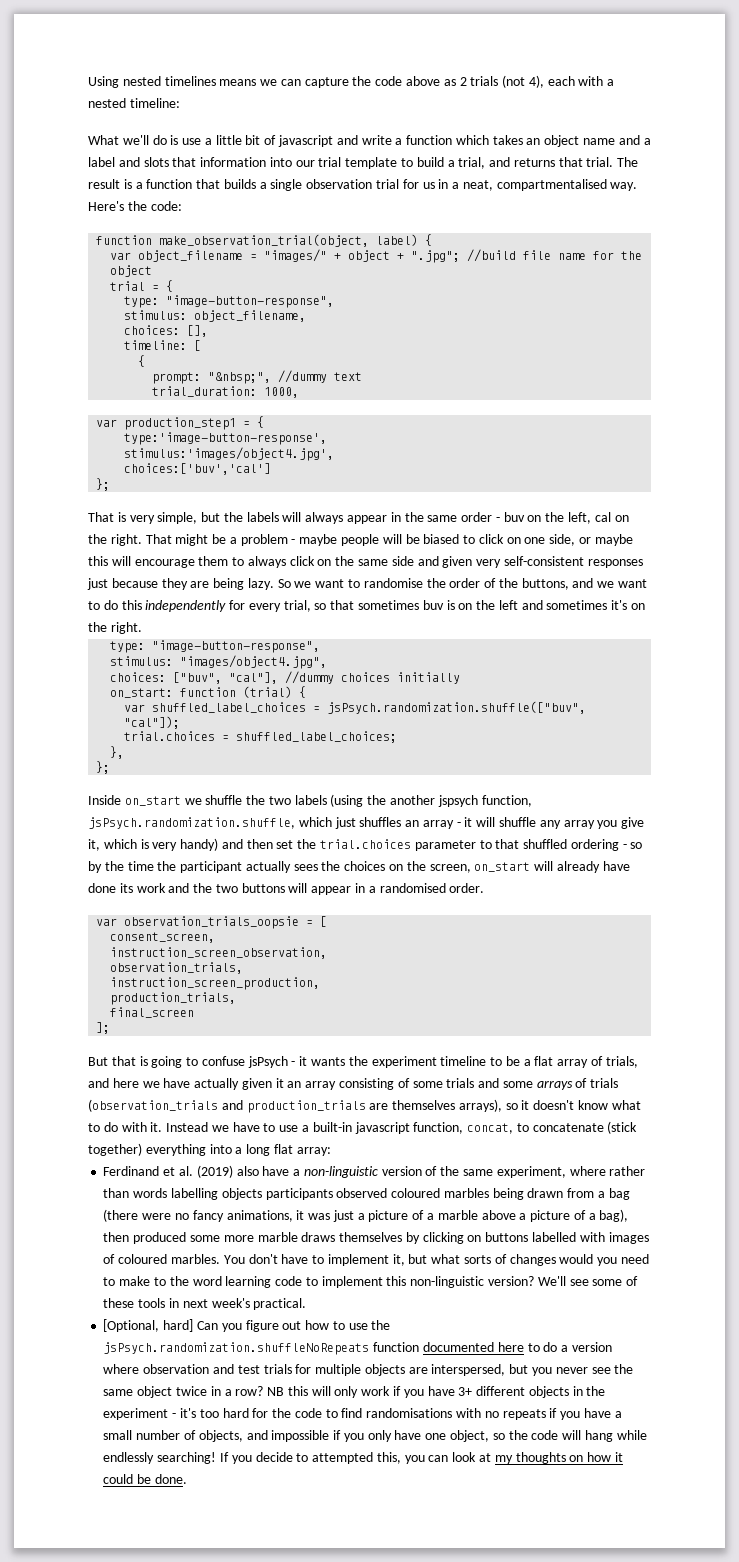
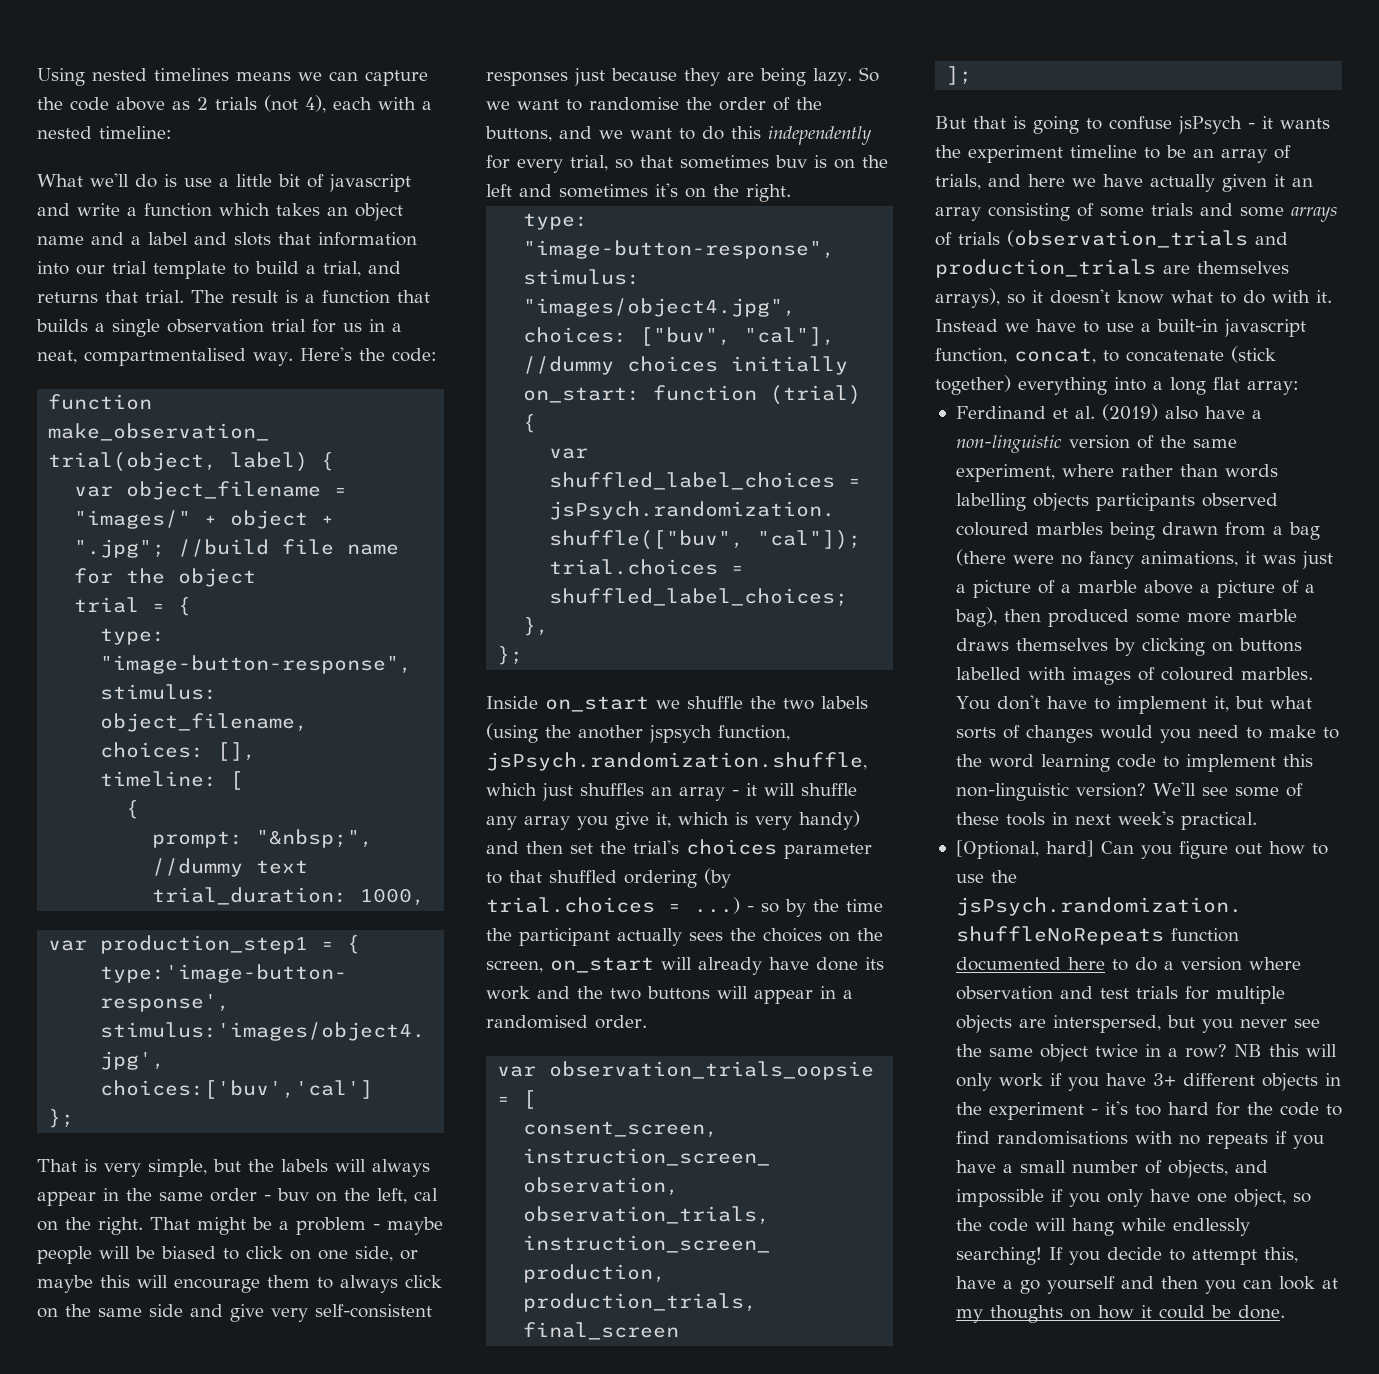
- That might be a problem - maybe people will be biased to click on one side, or maybe this will encourage them to always click on the same side and given very self-consistent responses just because they are being lazy.
+ That might be a problem - maybe people will be biased to click on one side, or maybe this will encourage them to always click on the same side and give very self-consistent responses just because they are being lazy.
- Inside on_start we shuffle the two labels (using the another jspsych function, jsPsych.randomization.shuffle, which just shuffles an array - it will shuffle any array you give it, which is very handy) and then set the trial.choices parameter to that shuffled ordering - so by the time the participant actually sees the choices on the screen, on_start will already have done its work and the two buttons will appear in a randomised order.
+ Inside on_start we shuffle the two labels (using the another jspsych function, jsPsych.randomization.shuffle, which just shuffles an array - it will shuffle any array you give it, which is very handy) and then set the trial's choices parameter to that shuffled ordering (by trial.choices = ...) - so by the time the participant actually sees the choices on the screen, on_start will already have done its work and the two buttons will appear in a randomised order.
- But that is going to confuse jsPsych - it wants the experiment timeline to be a flat array of trials, and here we have actually given it an array consisting of some trials and some arrays of trials (observation_trials and production_trials are themselves arrays), so it doesn't know what to do with it.
+ But that is going to confuse jsPsych - it wants the experiment timeline to be an array of trials, and here we have actually given it an array consisting of some trials and some arrays of trials (observation_trials and production_trials are themselves arrays), so it doesn't know what to do with it.
- If you decide to attempted this, you can look at my thoughts on how it could be done.
+ If you decide to attempt this, have a go yourself and then you can look at my thoughts on how it could be done.

